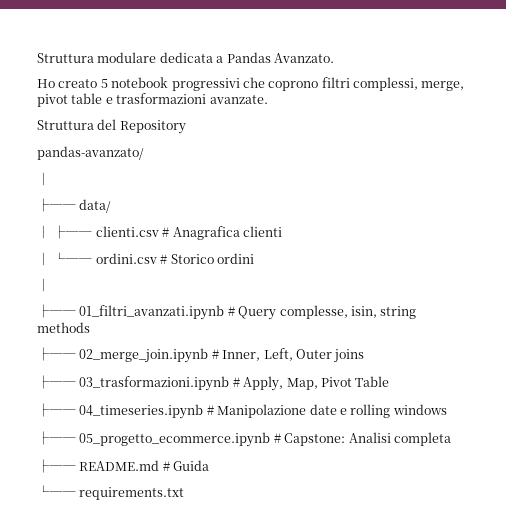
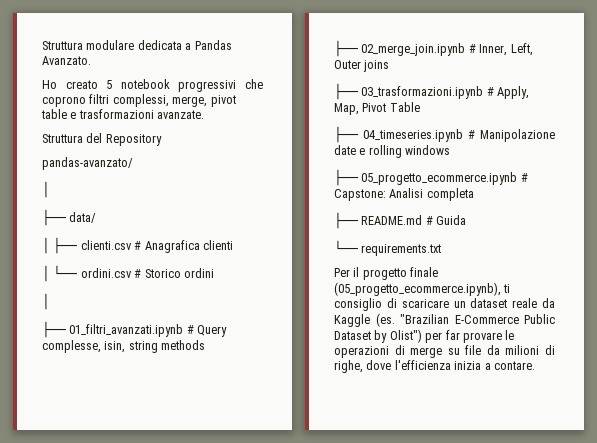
+ Per il progetto finale (05_progetto_ecommerce.ipynb), ti consiglio di scaricare un dataset reale da Kaggle (es. "Brazilian E-Commerce Public Dataset by Olist") per far provare le operazioni di merge su file da milioni di righe, dove l'efficienza inizia a contare.

